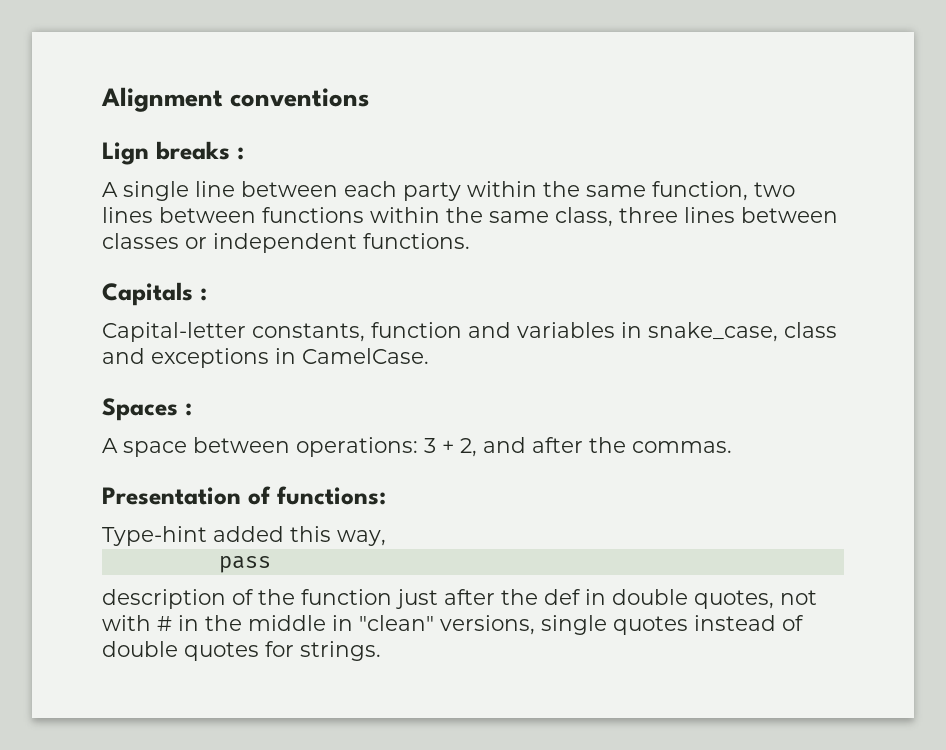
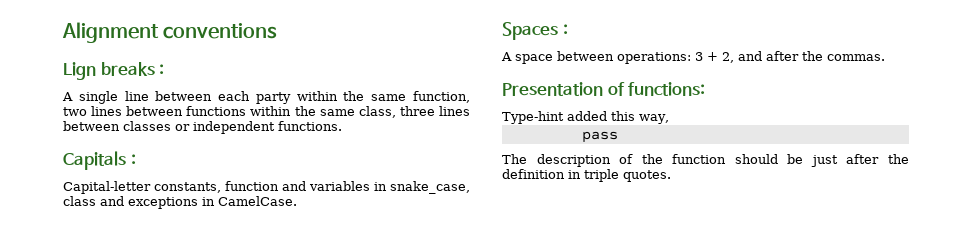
- description of the function just after the def in double quotes, not with # in the middle in "clean" versions, single quotes instead of double quotes for strings.
+ The description of the function should be just after the definition in triple quotes.

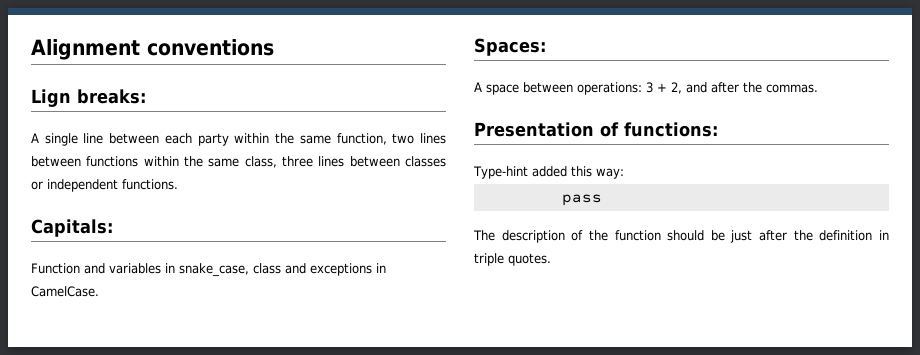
- Lign breaks :
+ Lign breaks:
- Capitals :
- Capital-letter constants, function and variables in snake_case, class and exceptions in CamelCase.
+ Capitals:
+ Function and variables in snake_case, class and exceptions in CamelCase.
- Spaces :
+ Spaces:
- Type-hint added this way,
+ Type-hint added this way:

